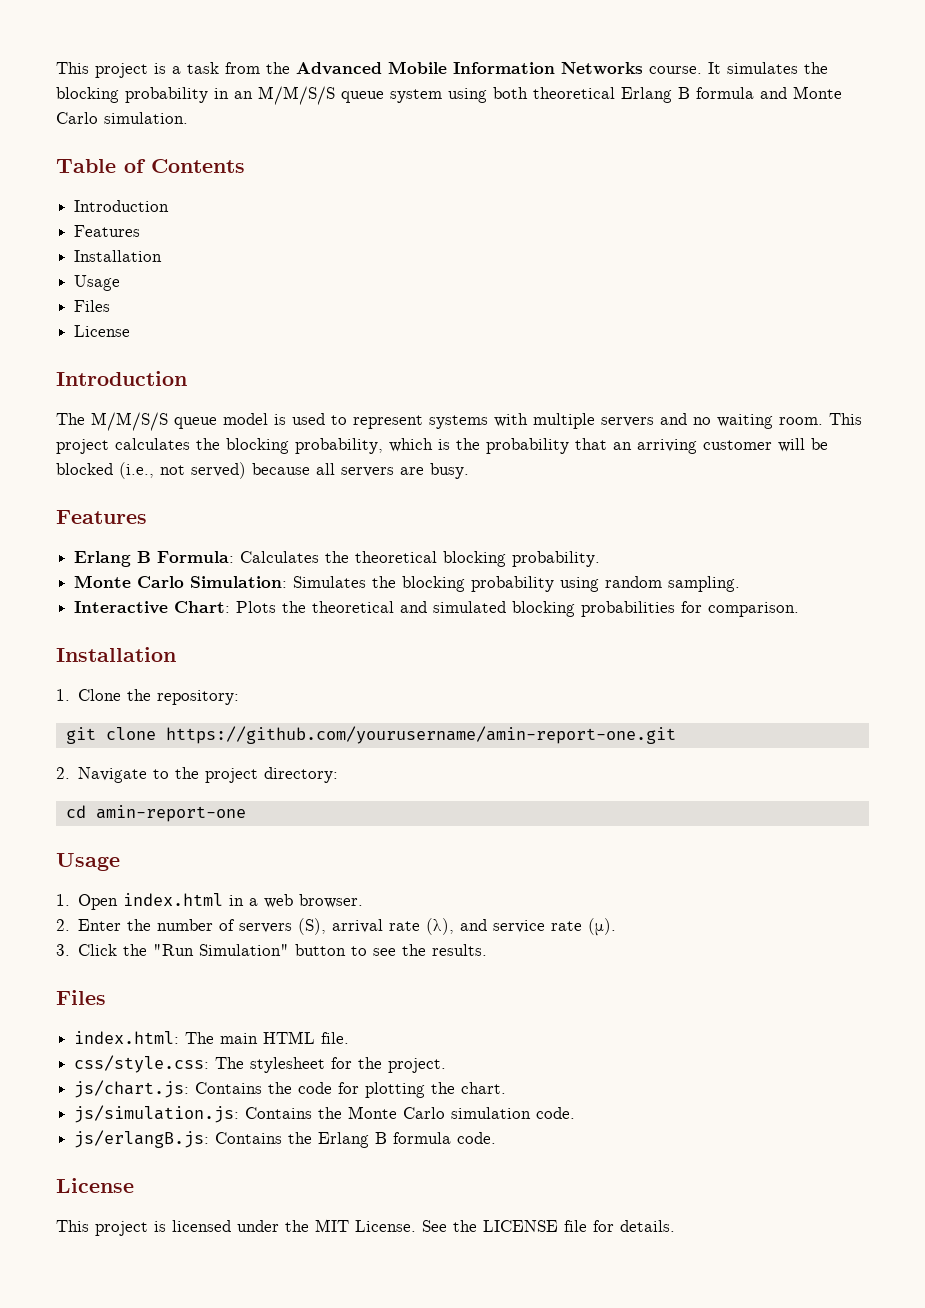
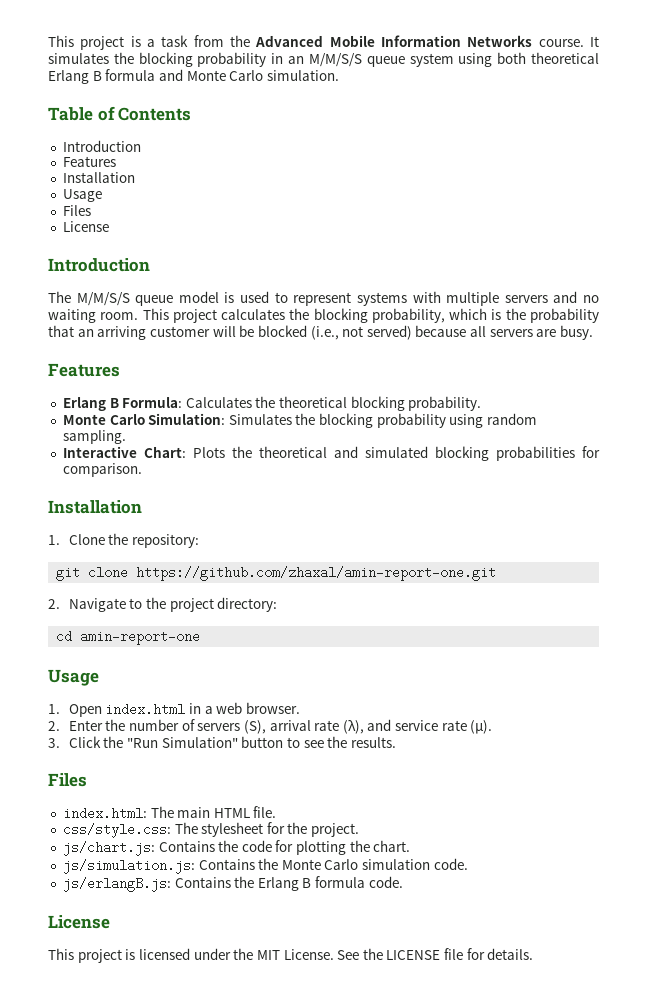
- git clone https://github.com/yourusername/amin-report-one.git
+ git clone https://github.com/zhaxal/amin-report-one.git

